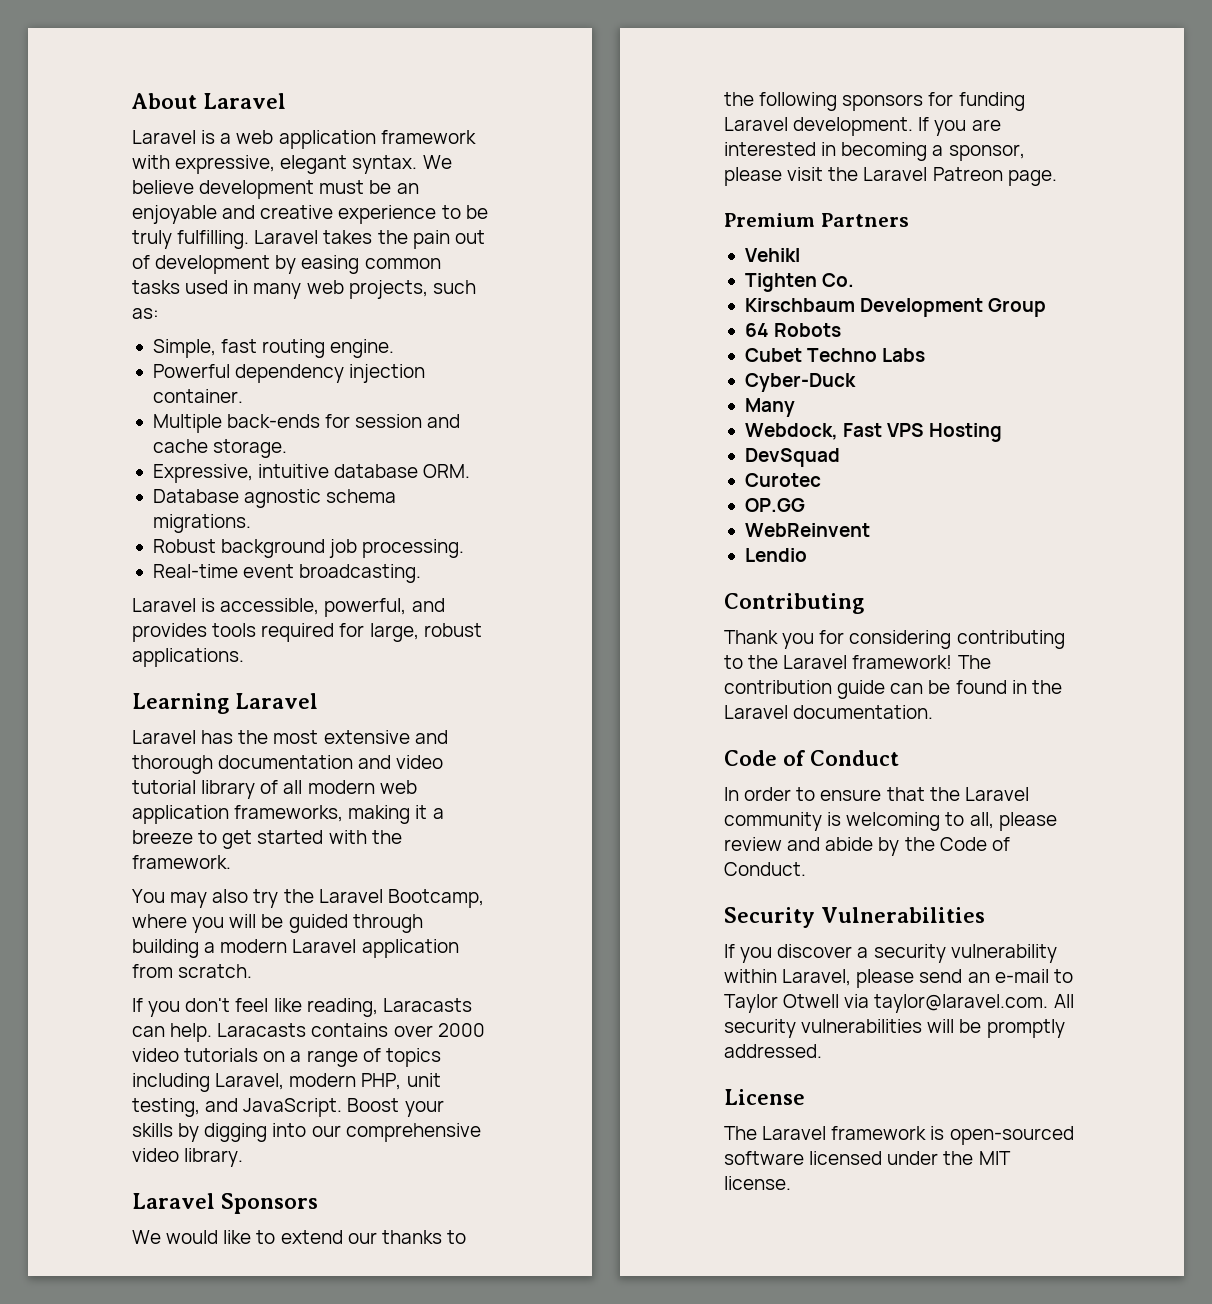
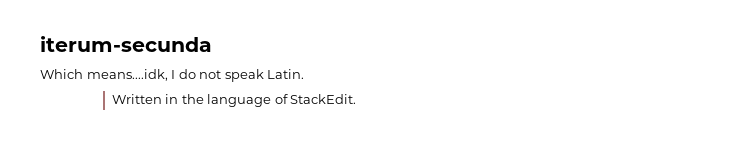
- About Laravel
- Laravel is a web application framework with expressive, elegant syntax. We believe development must be an enjoyable and creative experience to be truly fulfilling. Laravel takes the pain out of development by easing common tasks used in many web projects, such as:
- Simple, fast routing engine.
- Powerful dependency injection container.
- Multiple back-ends for session and cache storage.
- Expressive, intuitive database ORM.
- Database agnostic schema migrations.
- Robust background job processing.
- Real-time event broadcasting.
- Laravel is accessible, powerful, and provides tools required for large, robust applications.
- Learning Laravel
- Laravel has the most extensive and thorough documentation and video tutorial library of all modern web application frameworks, making it a breeze to get started with the framework.
- You may also try the Laravel Bootcamp, where you will be guided through building a modern Laravel application from scratch.
- If you don't feel like reading, Laracasts can help. Laracasts contains over 2000 video tutorials on a range of topics including Laravel, modern PHP, unit testing, and JavaScript. Boost your skills by digging into our comprehensive video library.
- Laravel Sponsors
- We would like to extend our thanks to the following sponsors for funding Laravel development. If you are interested in becoming a sponsor, please visit the Laravel Patreon page.
- Premium Partners
- Vehikl
- Tighten Co.
- Kirschbaum Development Group
- 64 Robots
- Cubet Techno Labs
- Cyber-Duck
- Many
- Webdock, Fast VPS Hosting
- DevSquad
- Curotec
- OP.GG
- WebReinvent
- Lendio
- Contributing
- Thank you for considering contributing to the Laravel framework! The contribution guide can be found in the Laravel documentation.
- Code of Conduct
- In order to ensure that the Laravel community is welcoming to all, please review and abide by the Code of Conduct.
- Security Vulnerabilities
- If you discover a security vulnerability within Laravel, please send an e-mail to Taylor Otwell via taylor@laravel.com. All security vulnerabilities will be promptly addressed.
- License
- The Laravel framework is open-sourced software licensed under the MIT license.
+ iterum-secunda
+ Which means....idk, I do not speak Latin.
+ Written in the language of StackEdit.

